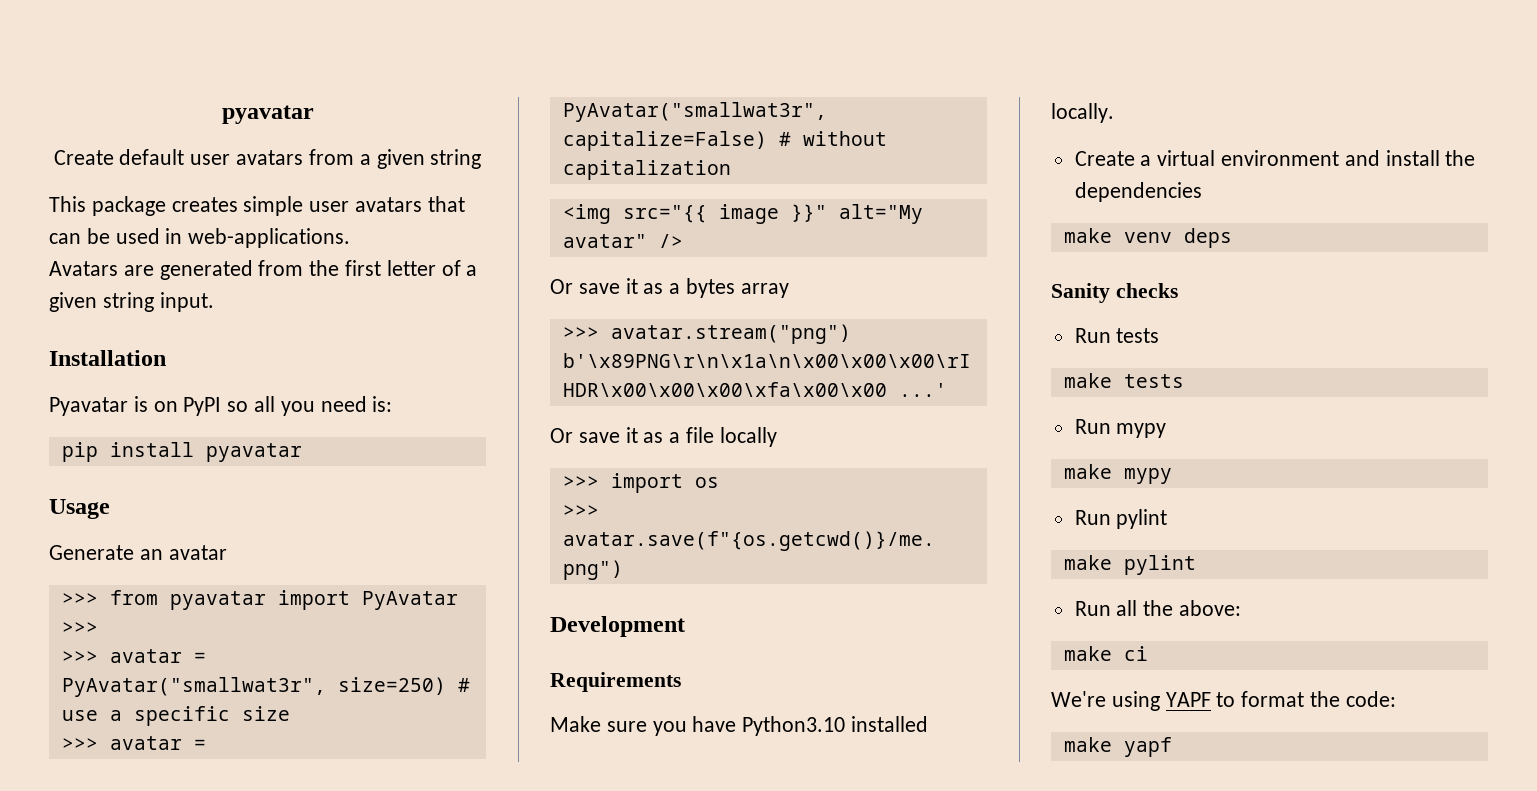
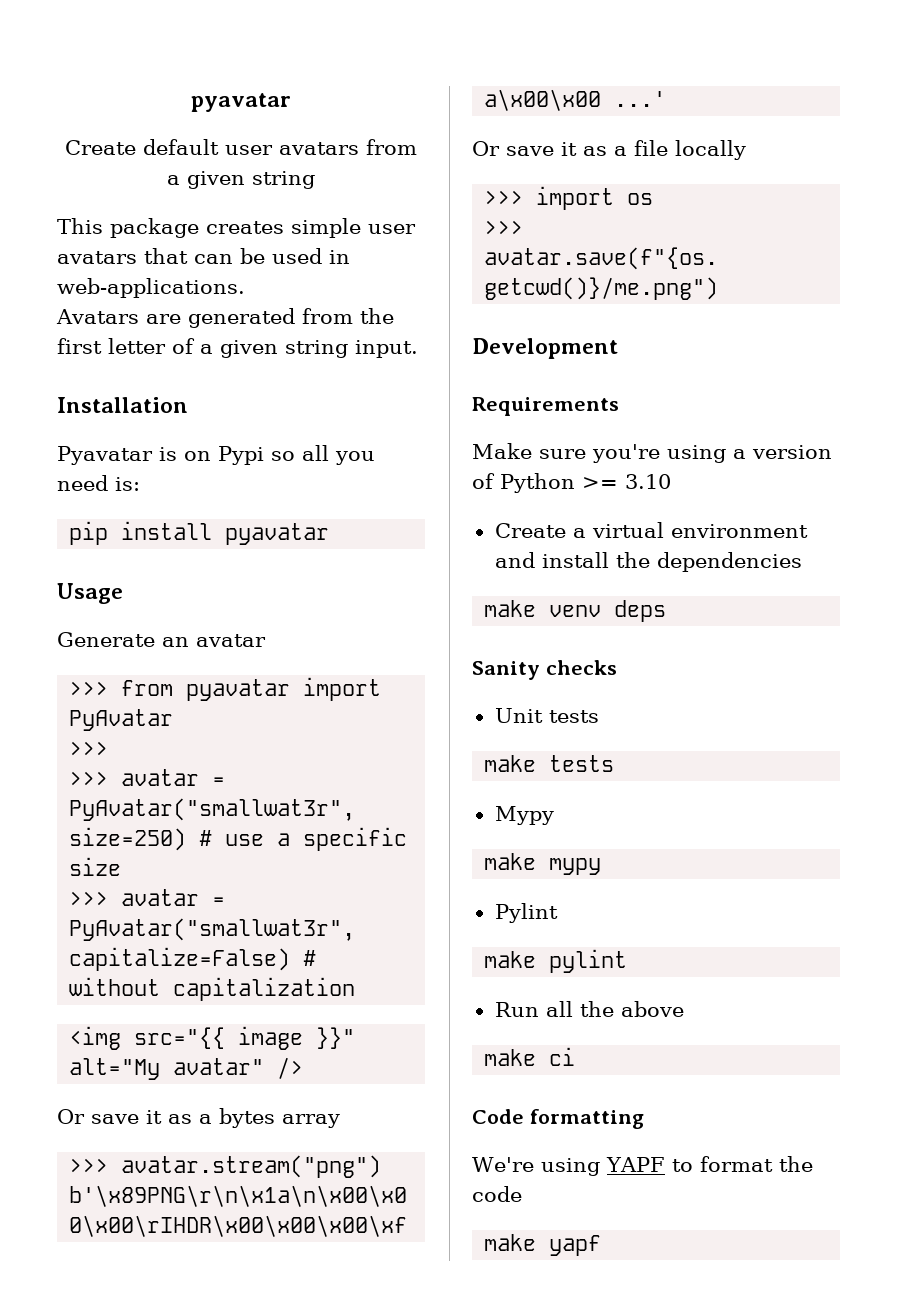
- Pyavatar is on PyPI so all you need is:
+ Pyavatar is on Pypi so all you need is:
- Make sure you have Python3.10 installed locally.
+ Make sure you're using a version of Python >= 3.10
- Run tests
+ Unit tests
- Run mypy
+ Mypy
- Run pylint
+ Pylint
- Run all the above:
+ Run all the above
+ Code formatting
- We're using YAPF to format the code:
+ We're using YAPF to format the code

